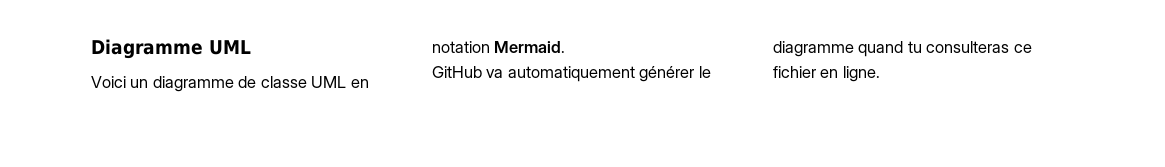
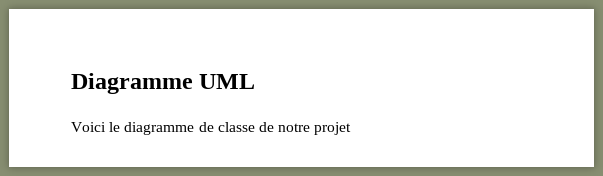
- Voici un diagramme de classe UML en notation Mermaid.
- GitHub va automatiquement générer le diagramme quand tu consulteras ce fichier en ligne.
+ Voici le diagramme de classe de notre projet

